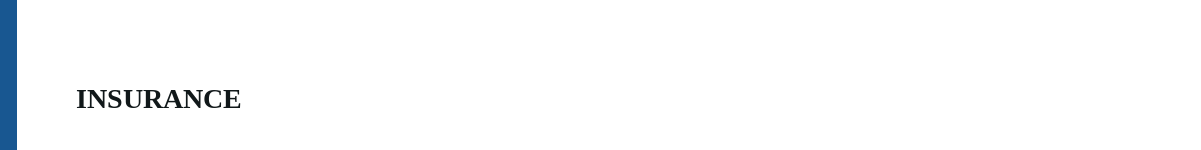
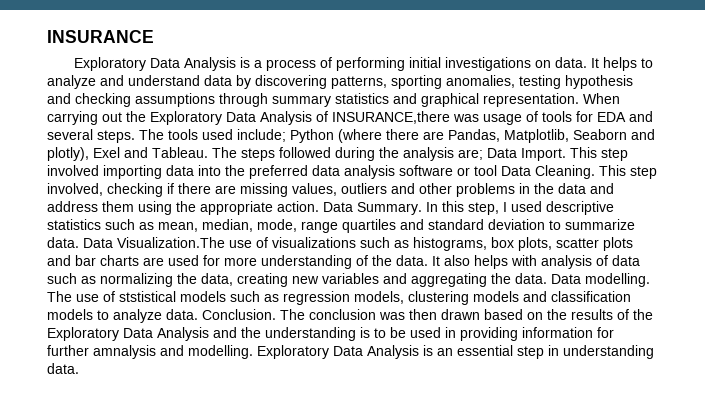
+ Exploratory Data Analysis is a process of performing initial investigations on data. It helps to analyze and understand data by discovering patterns, sporting anomalies, testing hypothesis and checking assumptions through summary statistics and graphical representation. When carrying out the Exploratory Data Analysis of INSURANCE,there was usage of tools for EDA and several steps. The tools used include; Python (where there are Pandas, Matplotlib, Seaborn and plotly), Exel and Tableau. The steps followed during the analysis are; Data Import. This step involved importing data into the preferred data analysis software or tool Data Cleaning. This step involved, checking if there are missing values, outliers and other problems in the data and address them using the appropriate action. Data Summary. In this step, I used descriptive statistics such as mean, median, mode, range quartiles and standard deviation to summarize data. Data Visualization.The use of visualizations such as histograms, box plots, scatter plots and bar charts are used for more understanding of the data. It also helps with analysis of data such as normalizing the data, creating new variables and aggregating the data. Data modelling. The use of ststistical models such as regression models, clustering models and classification models to analyze data. Conclusion. The conclusion was then drawn based on the results of the Exploratory Data Analysis and the understanding is to be used in providing information for further amnalysis and modelling. Exploratory Data Analysis is an essential step in understanding data.

